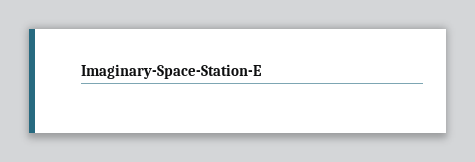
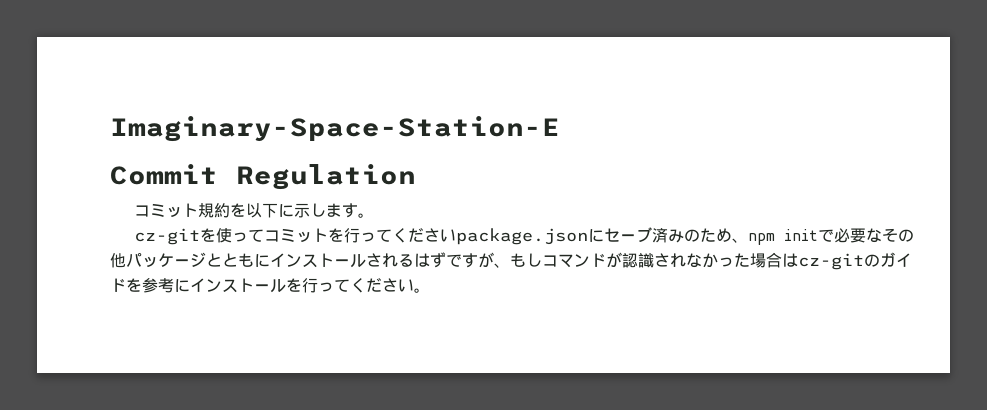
+ Commit Regulation
+ コミット規約を以下に示します。
+ cz-gitを使ってコミットを行ってくださいpackage.jsonにセーブ済みのため、npm initで必要なその他パッケージとともにインストールされるはずですが、もしコマンドが認識されなかった場合はcz-gitのガイドを参考にインストールを行ってください。

